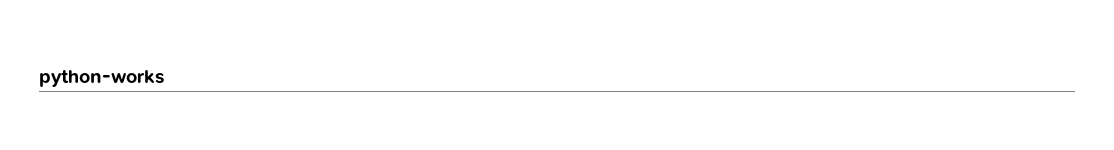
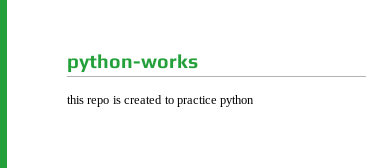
+ this repo is created to practice python

